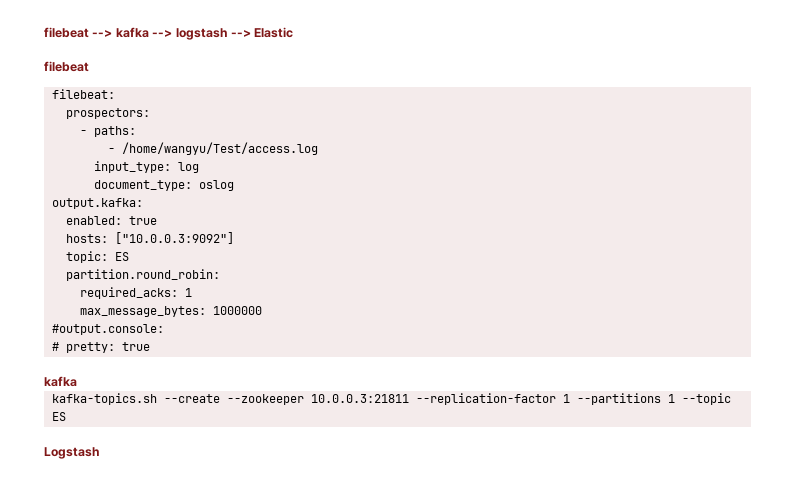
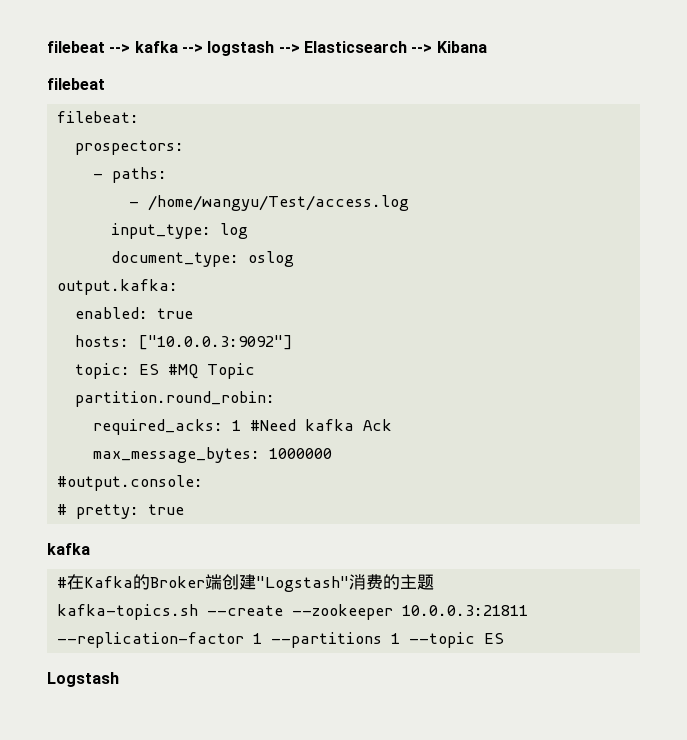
- filebeat --> kafka --> logstash --> Elastic
+ filebeat --> kafka --> logstash --> Elasticsearch --> Kibana
- topic: ES
+ topic: ES #MQ Topic
- required_acks: 1
+ required_acks: 1 #Need kafka Ack
+ #在Kafka的Broker端创建"Logstash"消费的主题

